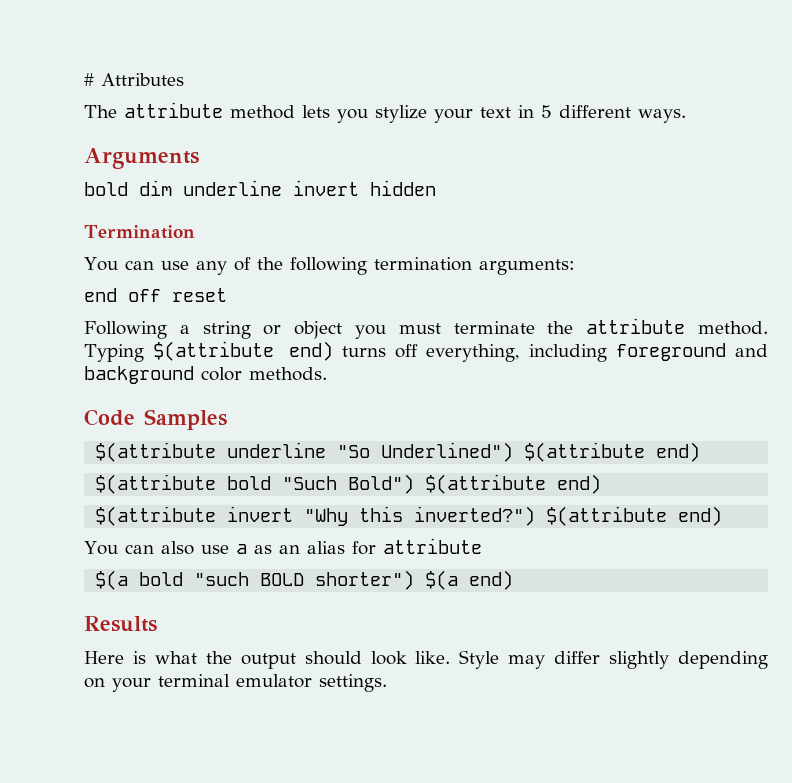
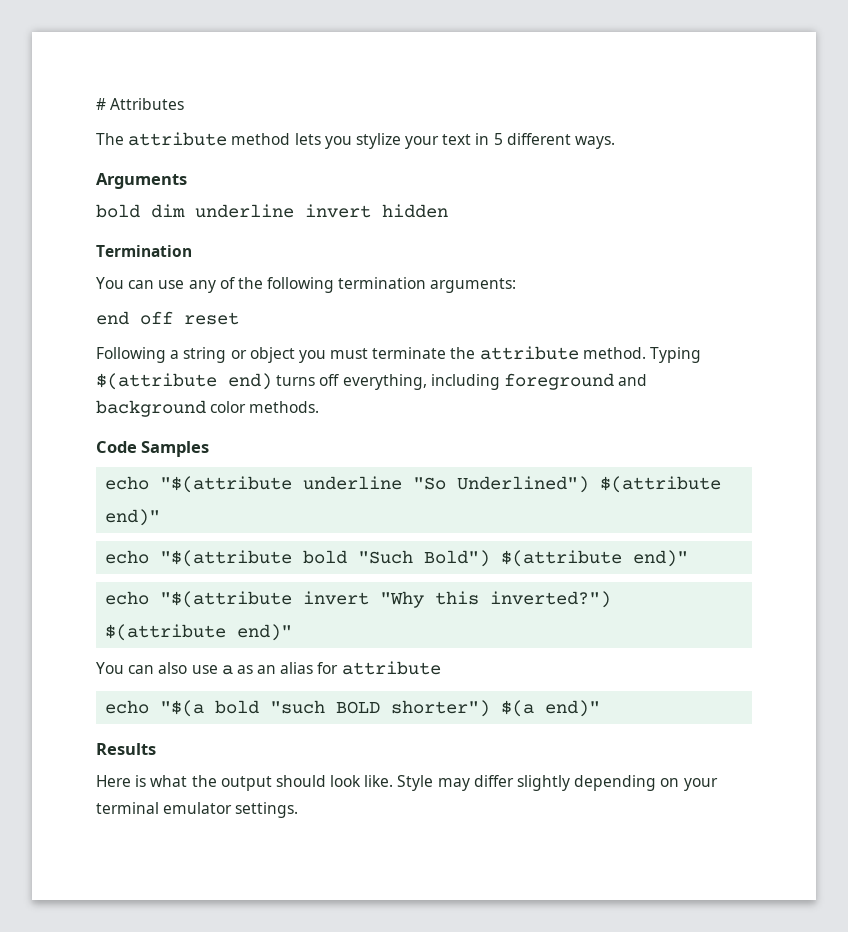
- $(attribute underline "So Underlined") $(attribute end)
- $(attribute bold "Such Bold") $(attribute end)
- $(attribute invert "Why this inverted?") $(attribute end)
+ echo "$(attribute underline "So Underlined") $(attribute end)"
+ echo "$(attribute bold "Such Bold") $(attribute end)"
+ echo "$(attribute invert "Why this inverted?") $(attribute end)"
- $(a bold "such BOLD shorter") $(a end)
+ echo "$(a bold "such BOLD shorter") $(a end)"

